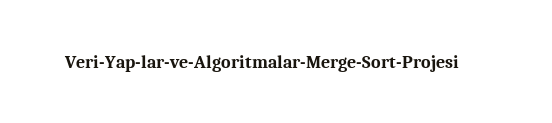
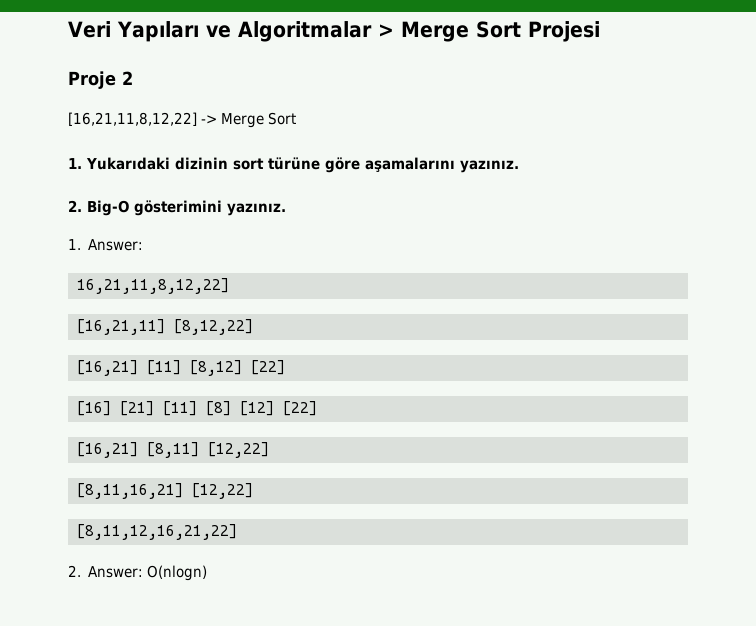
- Veri-Yap-lar-ve-Algoritmalar-Merge-Sort-Projesi
+ Veri Yapıları ve Algoritmalar > Merge Sort Projesi
+ Proje 2
+ [16,21,11,8,12,22] -> Merge Sort
+ 1. Yukarıdaki dizinin sort türüne göre aşamalarını yazınız.
+ 2. Big-O gösterimini yazınız.
+ 1. Answer:
+ 16,21,11,8,12,22]
+ [16,21,11] [8,12,22]
+ [16,21] [11] [8,12] [22]
+ [16] [21] [11] [8] [12] [22]
+ [16,21] [8,11] [12,22]
+ [8,11,16,21] [12,22]
+ [8,11,12,16,21,22]
+ 2. Answer: O(nlogn)

